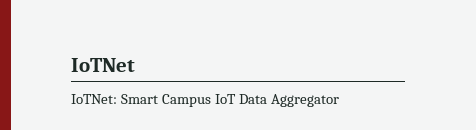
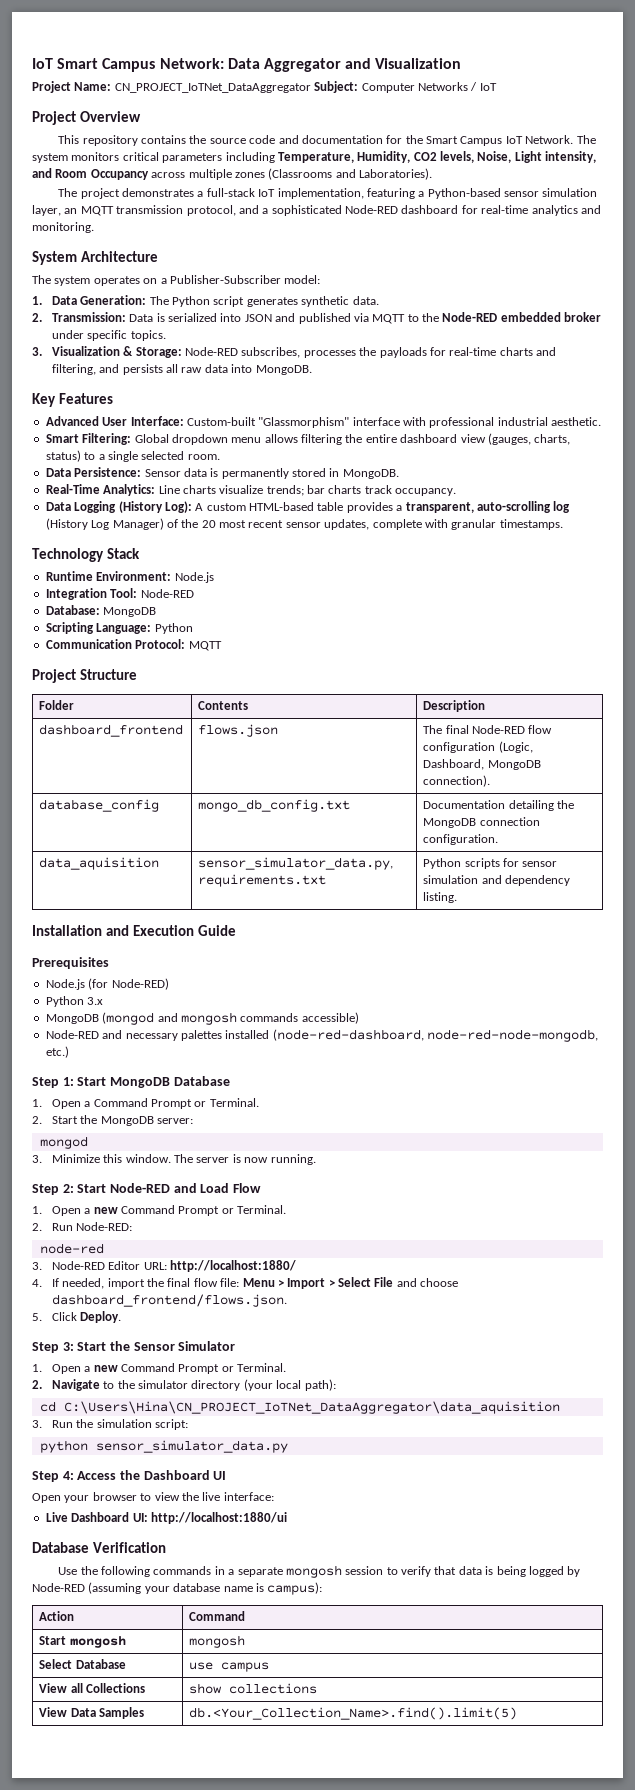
- IoTNet
- IoTNet: Smart Campus IoT Data Aggregator
+ IoT Smart Campus Network: Data Aggregator and Visualization
+ Project Name: CN_PROJECT_IoTNet_DataAggregator Subject: Computer Networks / IoT
+ Project Overview
+ This repository contains the source code and documentation for the Smart Campus IoT Network. The system monitors critical parameters including Temperature, Humidity, CO2 levels, Noise, Light intensity, and Room Occupancy across multiple zones (Classrooms and Laboratories).
+ The project demonstrates a full-stack IoT implementation, featuring a Python-based sensor simulation layer, an MQTT transmission protocol, and a sophisticated Node-RED dashboard for real-time analytics and monitoring.
+ System Architecture
+ The system operates on a Publisher-Subscriber model:
+ 1. Data Generation: The Python script generates synthetic data.
+ 2. Transmission: Data is serialized into JSON and published via MQTT to the Node-RED embedded broker under specific topics.
+ 3. Visualization & Storage: Node-RED subscribes, processes the payloads for real-time charts and filtering, and persists all raw data into MongoDB.
+ Key Features
+ Advanced User Interface: Custom-built "Glassmorphism" interface with professional industrial aesthetic.
+ Smart Filtering: Global dropdown menu allows filtering the entire dashboard view (gauges, charts, status) to a single selected room.
+ Data Persistence: Sensor data is permanently stored in MongoDB.
+ Real-Time Analytics: Line charts visualize trends; bar charts track occupancy.
+ Data Logging (History Log): A custom HTML-based table provides a transparent, auto-scrolling log (History Log Manager) of the 20 most recent sensor updates, complete with granular timestamps.
+ Technology Stack
+ Runtime Environment: Node.js
+ Integration Tool: Node-RED
+ Database: MongoDB
+ Scripting Language: Python
+ Communication Protocol: MQTT
+ Project Structure
+ Folder | Contents | Description
+ dashboard_frontend | flows.json | The final Node-RED flow configuration (Logic, Dashboard, MongoDB connection).
+ database_config | mongo_db_config.txt | Documentation detailing the MongoDB connection configuration.
+ data_aquisition | sensor_simulator_data.py, requirements.txt | Python scripts for sensor simulation and dependency listing.
+ Installation and Execution Guide
+ Prerequisites
+ Node.js (for Node-RED)
+ Python 3.x
+ MongoDB (mongod and mongosh commands accessible)
+ Node-RED and necessary palettes installed (node-red-dashboard, node-red-node-mongodb, etc.)
+ Step 1: Start MongoDB Database
+ 1. Open a Command Prompt or Terminal.
+ 2. Start the MongoDB server:
+ mongod
+ 3. Minimize this window. The server is now running.
+ Step 2: Start Node-RED and Load Flow
+ 1. Open a new Command Prompt or Terminal.
+ 2. Run Node-RED:
+ node-red
+ 3. Node-RED Editor URL: http://localhost:1880/
+ 4. If needed, import the final flow file: Menu > Import > Select File and choose dashboard_frontend/flows.json.
+ 5. Click Deploy.
+ Step 3: Start the Sensor Simulator
+ 1. Open a new Command Prompt or Terminal.
+ 2. Navigate to the simulator directory (your local path):
+ cd C:\Users\Hina\CN_PROJECT_IoTNet_DataAggregator\data_aquisition
+ 3. Run the simulation script:
+ python sensor_simulator_data.py
+ Step 4: Access the Dashboard UI
+ Open your browser to view the live interface:
+ Live Dashboard UI: http://localhost:1880/ui
+ Database Verification
+ Use the following commands in a separate mongosh session to verify that data is being logged by Node-RED (assuming your database name is campus):
+ Action | Command
+ Start mongosh | mongosh
+ Select Database | use campus
+ View all Collections | show collections
+ View Data Samples | db.<Your_Collection_Name>.find().limit(5)

